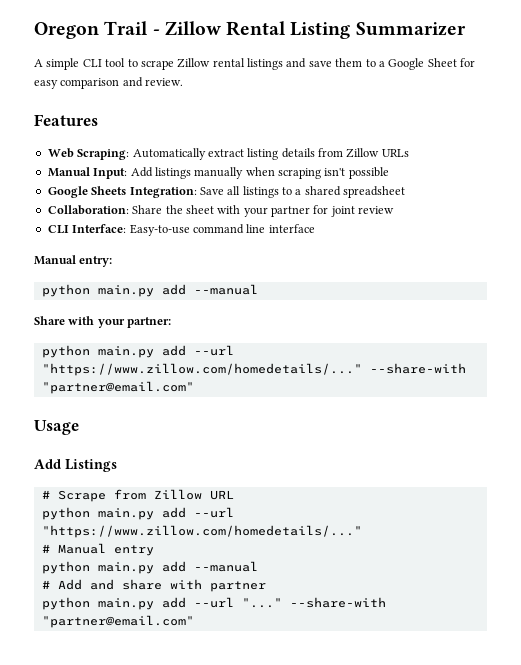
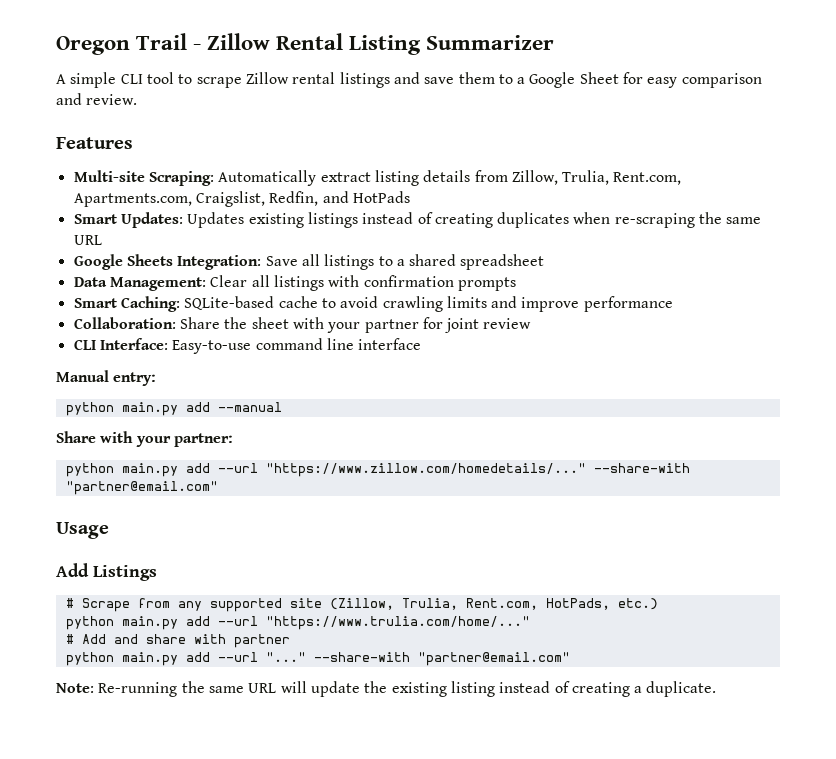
- Web Scraping: Automatically extract listing details from Zillow URLs
- Manual Input: Add listings manually when scraping isn't possible
+ Multi-site Scraping: Automatically extract listing details from Zillow, Trulia, Rent.com, Apartments.com, Craigslist, Redfin, and HotPads
+ Smart Updates: Updates existing listings instead of creating duplicates when re-scraping the same URL
+ Data Management: Clear all listings with confirmation prompts
+ Smart Caching: SQLite-based cache to avoid crawling limits and improve performance
- # Scrape from Zillow URL
- python main.py add --url "https://www.zillow.com/homedetails/..."
- # Manual entry
- python main.py add --manual
+ # Scrape from any supported site (Zillow, Trulia, Rent.com, HotPads, etc.)
+ python main.py add --url "https://www.trulia.com/home/..."
+ Note: Re-running the same URL will update the existing listing instead of creating a duplicate.

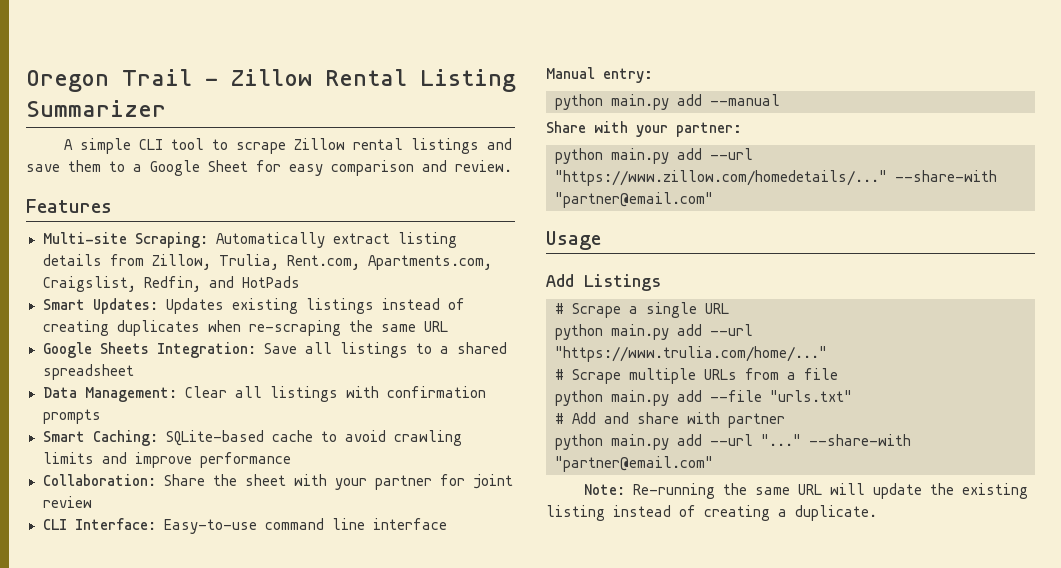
- # Scrape from any supported site (Zillow, Trulia, Rent.com, HotPads, etc.)
+ # Scrape a single URL
+ # Scrape multiple URLs from a file
+ python main.py add --file "urls.txt"

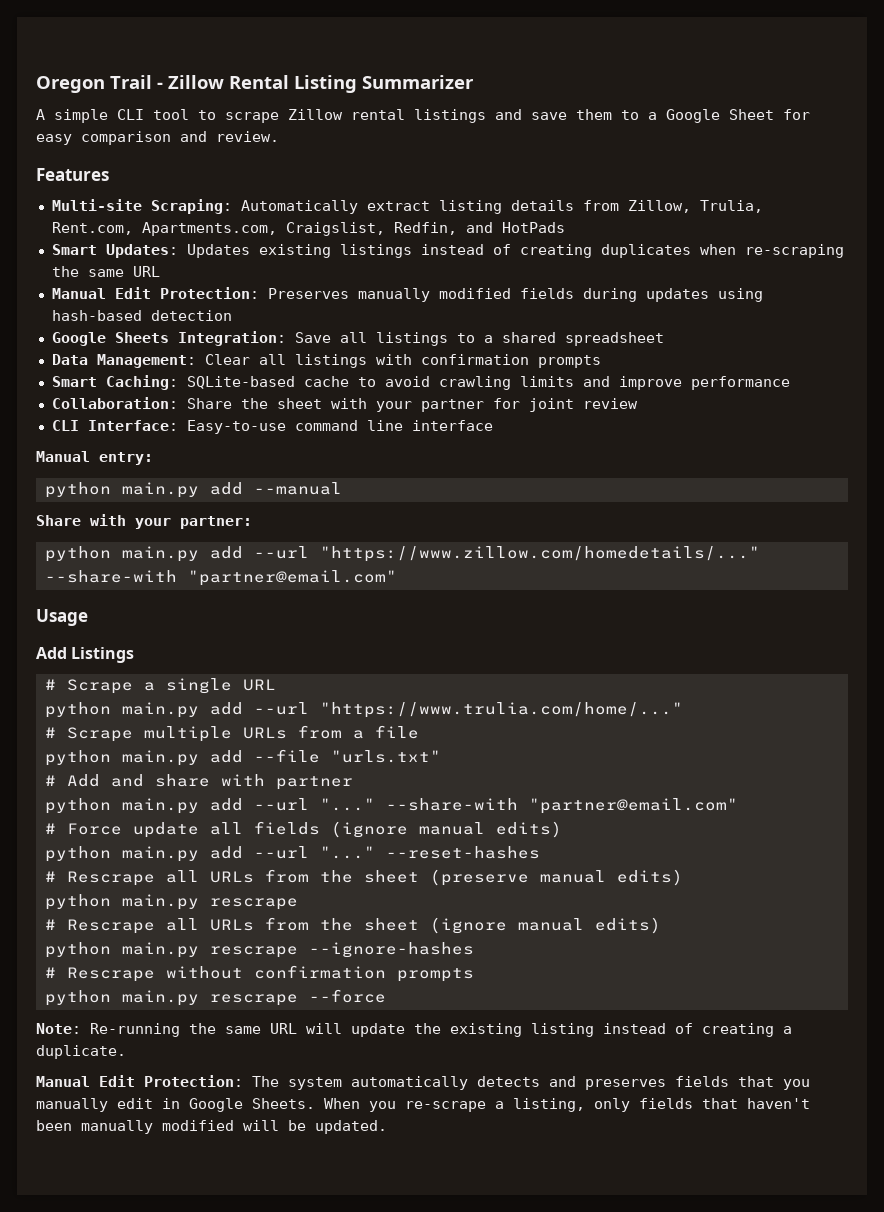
+ Manual Edit Protection: Preserves manually modified fields during updates using hash-based detection
+ # Force update all fields (ignore manual edits)
+ python main.py add --url "..." --reset-hashes
+ # Rescrape all URLs from the sheet (preserve manual edits)
+ python main.py rescrape
+ # Rescrape all URLs from the sheet (ignore manual edits)
+ python main.py rescrape --ignore-hashes
+ # Rescrape without confirmation prompts
+ python main.py rescrape --force
+ Manual Edit Protection: The system automatically detects and preserves fields that you manually edit in Google Sheets. When you re-scrape a listing, only fields that haven't been manually modified will be updated.

